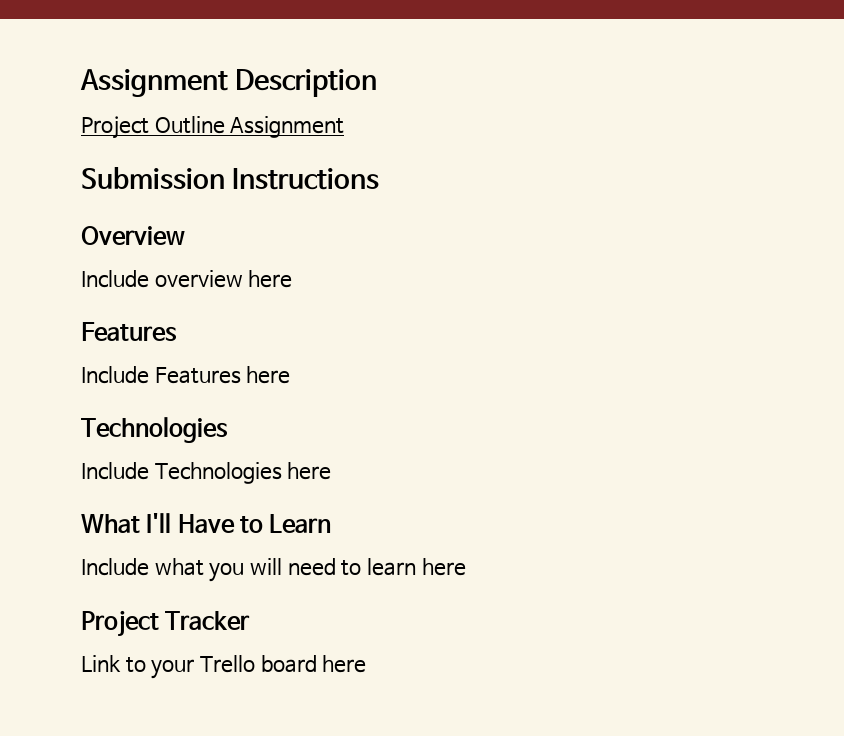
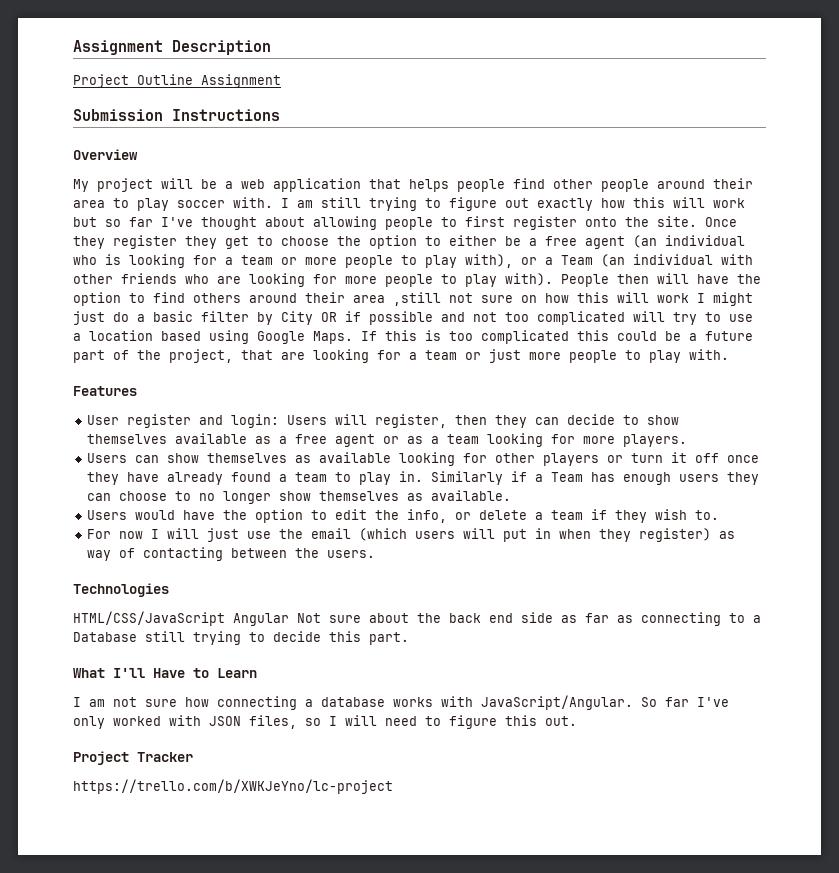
- Include overview here
+ My project will be a web application that helps people find other people around their area to play soccer with. I am still trying to figure out exactly how this will work but so far I've thought about allowing people to first register onto the site. Once they register they get to choose the option to either be a free agent (an individual who is looking for a team or more people to play with), or a Team (an individual with other friends who are looking for more people to play with). People then will have the option to find others around their area ,still not sure on how this will work I might just do a basic filter by City OR if possible and not too complicated will try to use a location based using Google Maps. If this is too complicated this could be a future part of the project, that are looking for a team or just more people to play with.
  Features
- Include Features here
+ User register and login: Users will register, then they can decide to show themselves available as a free agent or as a team looking for more players.
+ Users can show themselves as available looking for other players or turn it off once they have already found a team to play in. Similarly if a Team has enough users they can choose to no longer show themselves as available.
+ Users would have the option to edit the info, or delete a team if they wish to.
+ For now I will just use the email (which users will put in when they register) as way of contacting between the users.
  Technologies
- Include Technologies here
+ HTML/CSS/JavaScript Angular Not sure about the back end side as far as connecting to a Database still trying to decide this part.
- Include what you will need to learn here
+ I am not sure how connecting a database works with JavaScript/Angular. So far I've only worked with JSON files, so I will need to figure this out.
  Project Tracker
- Link to your Trello board here
+ https://trello.com/b/XWKJeYno/lc-project

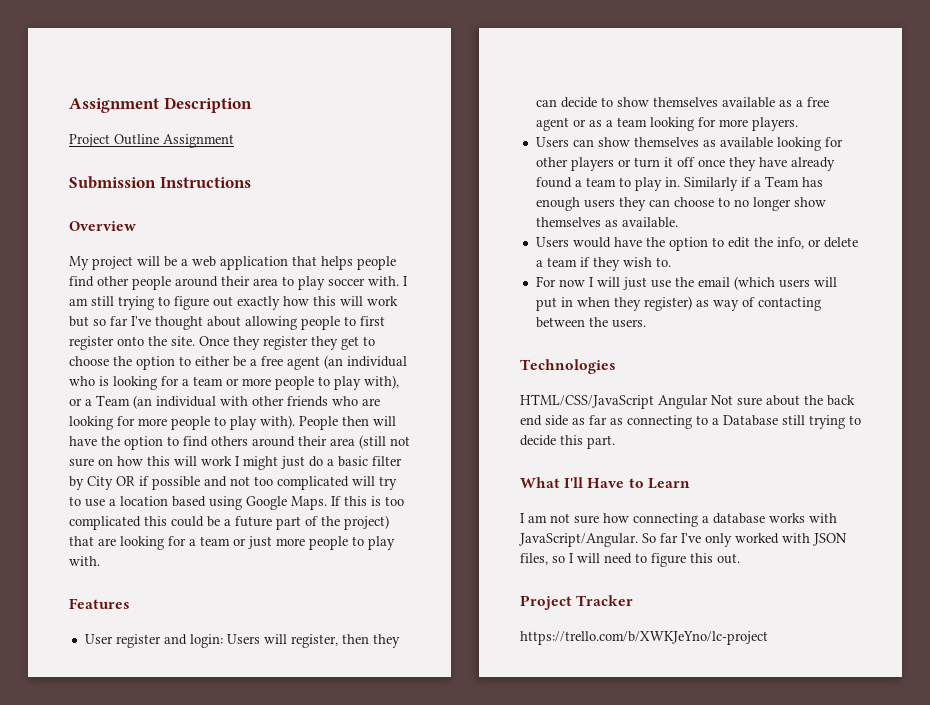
- People then will have the option to find others around their area ,still not sure on how this will work I might just do a basic filter by City OR if possible and not too complicated will try to use a location based using Google Maps.
+ People then will have the option to find others around their area (still not sure on how this will work I might just do a basic filter by City OR if possible and not too complicated will try to use a location based using Google Maps.
- If this is too complicated this could be a future part of the project, that are looking for a team or just more people to play with.
+ If this is too complicated this could be a future part of the project) that are looking for a team or just more people to play with.

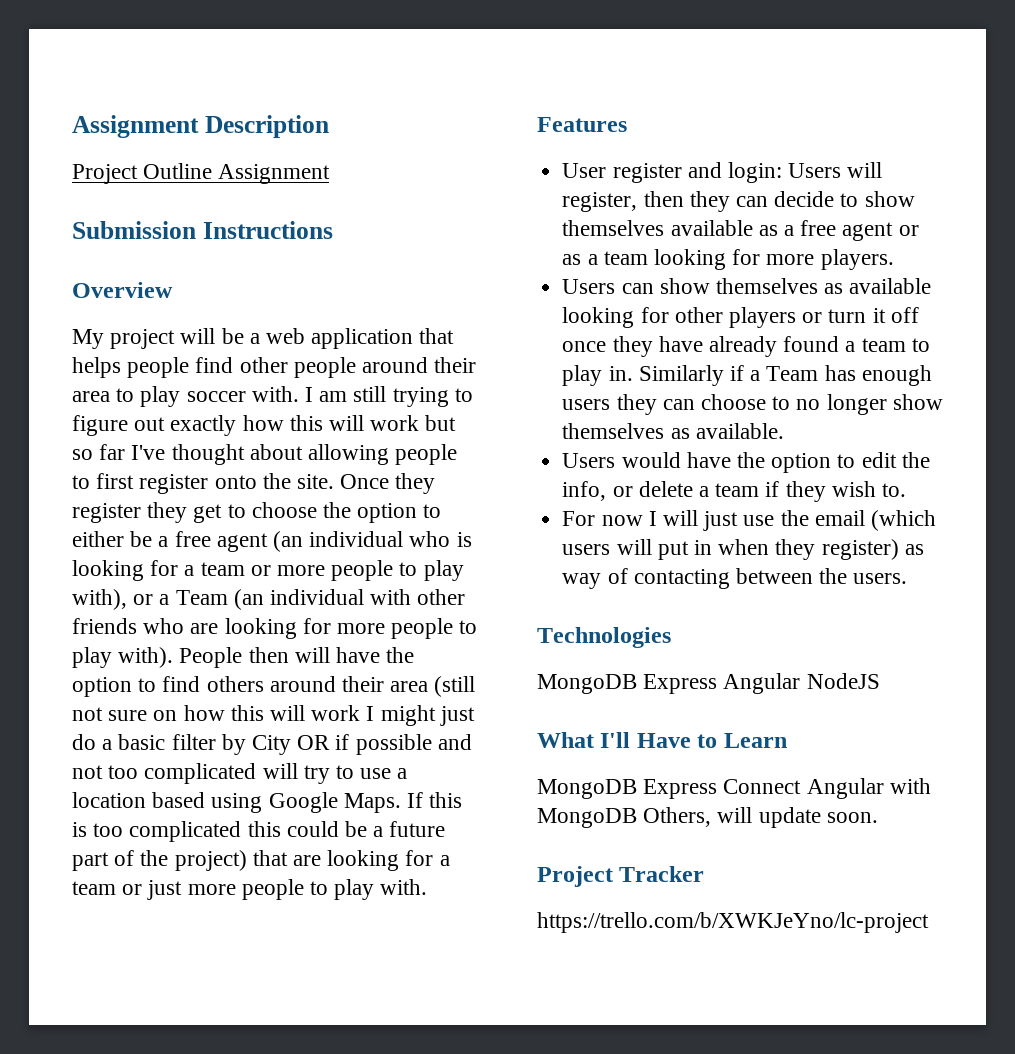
- HTML/CSS/JavaScript Angular Not sure about the back end side as far as connecting to a Database still trying to decide this part.
+ MongoDB Express Angular NodeJS
- I am not sure how connecting a database works with JavaScript/Angular. So far I've only worked with JSON files, so I will need to figure this out.
+ MongoDB Express Connect Angular with MongoDB Others, will update soon.

